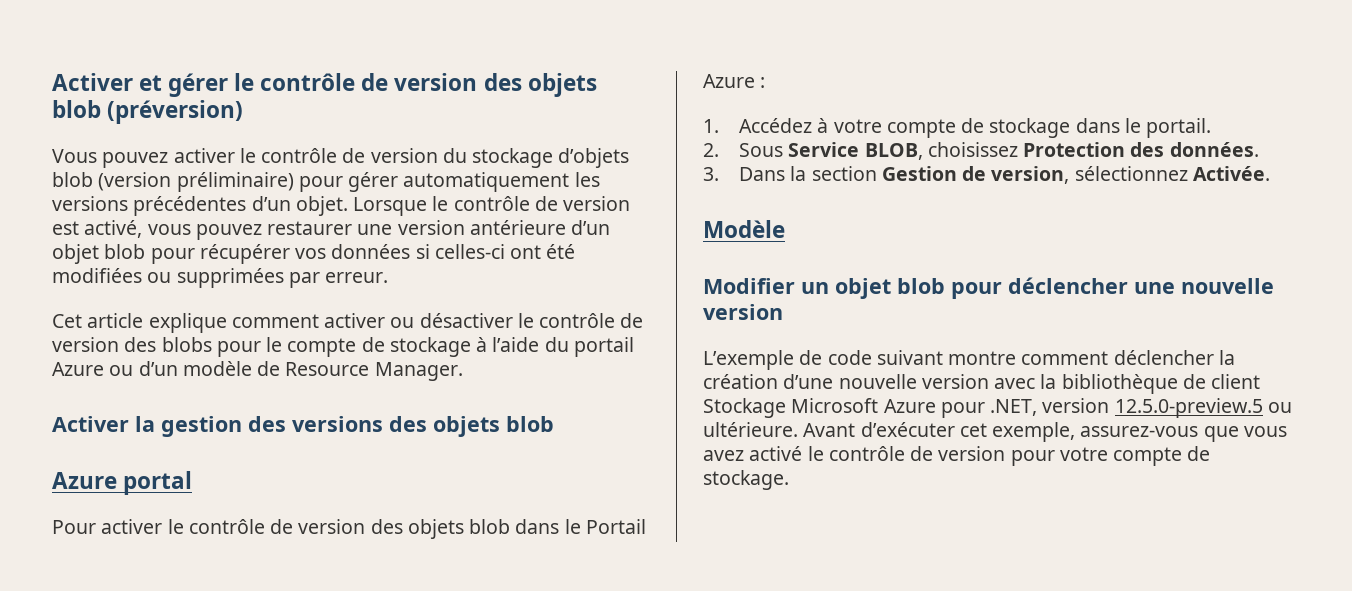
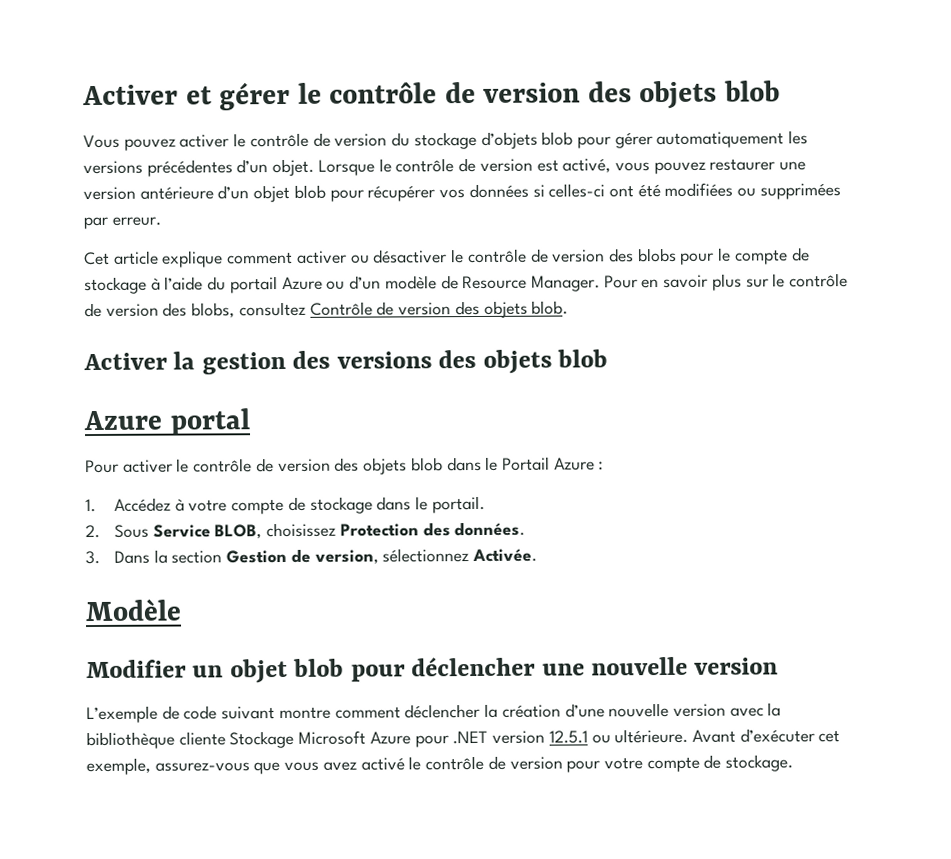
- Activer et gérer le contrôle de version des objets blob (préversion)
+ Activer et gérer le contrôle de version des objets blob
- Vous pouvez activer le contrôle de version du stockage d’objets blob (version préliminaire) pour gérer automatiquement les versions précédentes d’un objet.
+ Vous pouvez activer le contrôle de version du stockage d’objets blob pour gérer automatiquement les versions précédentes d’un objet.
+ Pour en savoir plus sur le contrôle de version des blobs, consultez Contrôle de version des objets blob.
- L’exemple de code suivant montre comment déclencher la création d’une nouvelle version avec la bibliothèque de client Stockage Microsoft Azure pour .NET, version 12.5.0-preview.5 ou ultérieure.
+ L’exemple de code suivant montre comment déclencher la création d’une nouvelle version avec la bibliothèque cliente Stockage Microsoft Azure pour .NET version 12.5.1 ou ultérieure.

